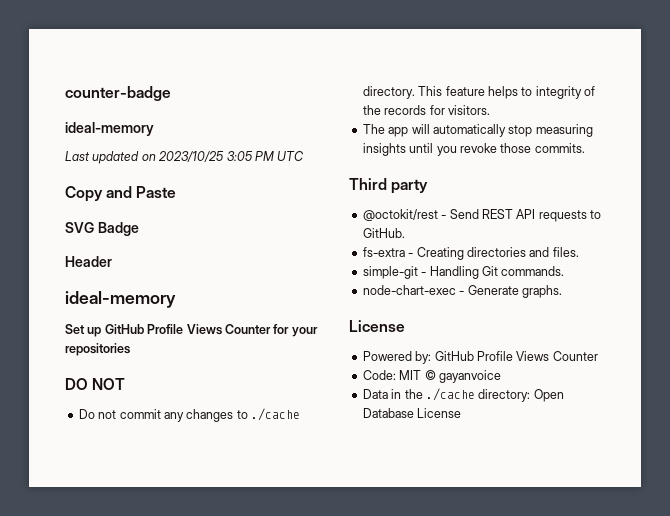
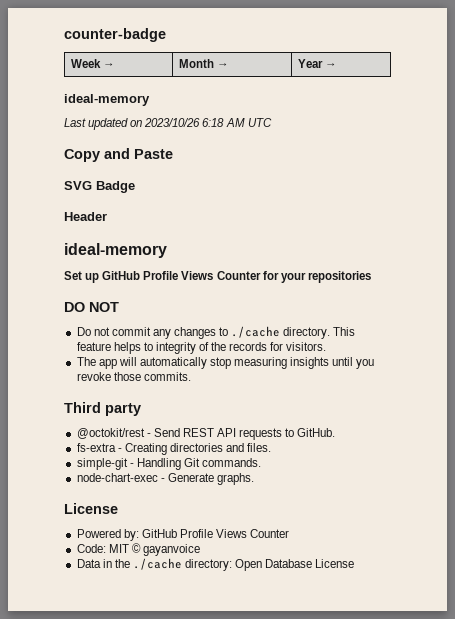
+ Week → | Month → | Year →
- Last updated on 2023/10/25 3:05 PM UTC
+ Last updated on 2023/10/26 6:18 AM UTC

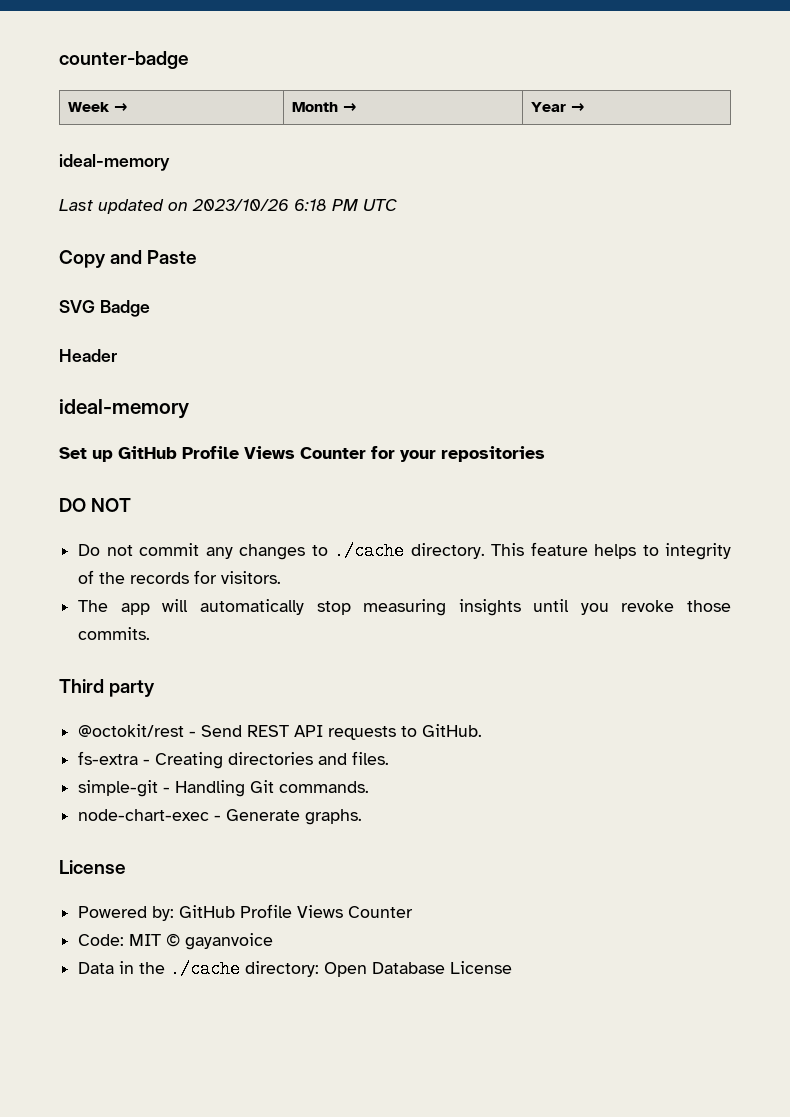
- Last updated on 2023/10/26 6:18 AM UTC
+ Last updated on 2023/10/26 6:18 PM UTC

